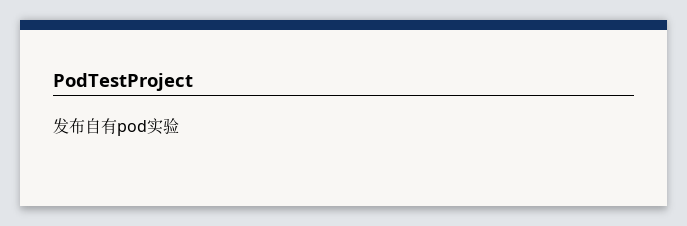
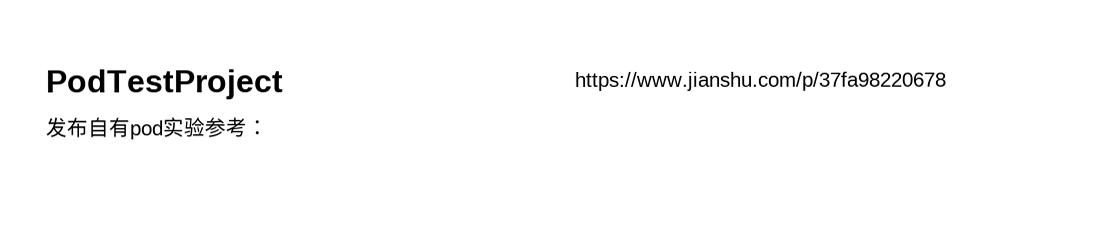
- 发布自有pod实验
+ 发布自有pod实验参考：https://www.jianshu.com/p/37fa98220678

